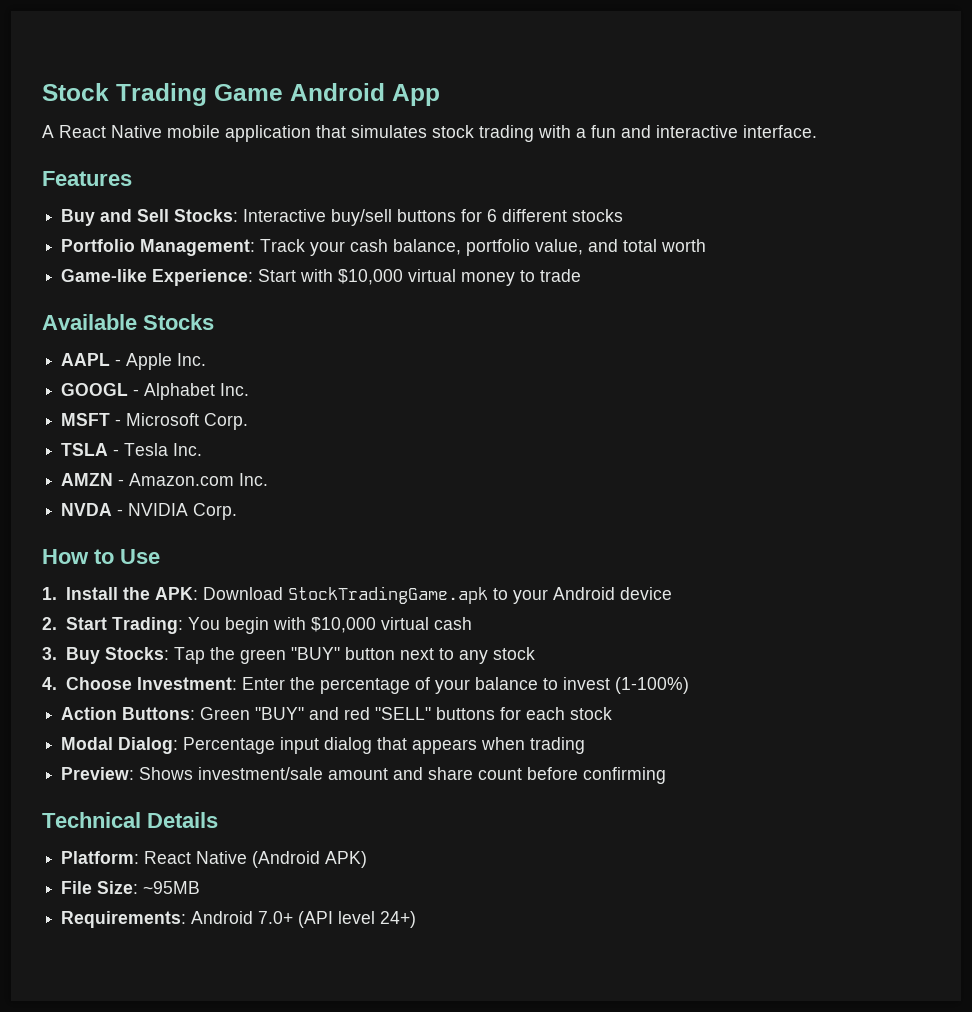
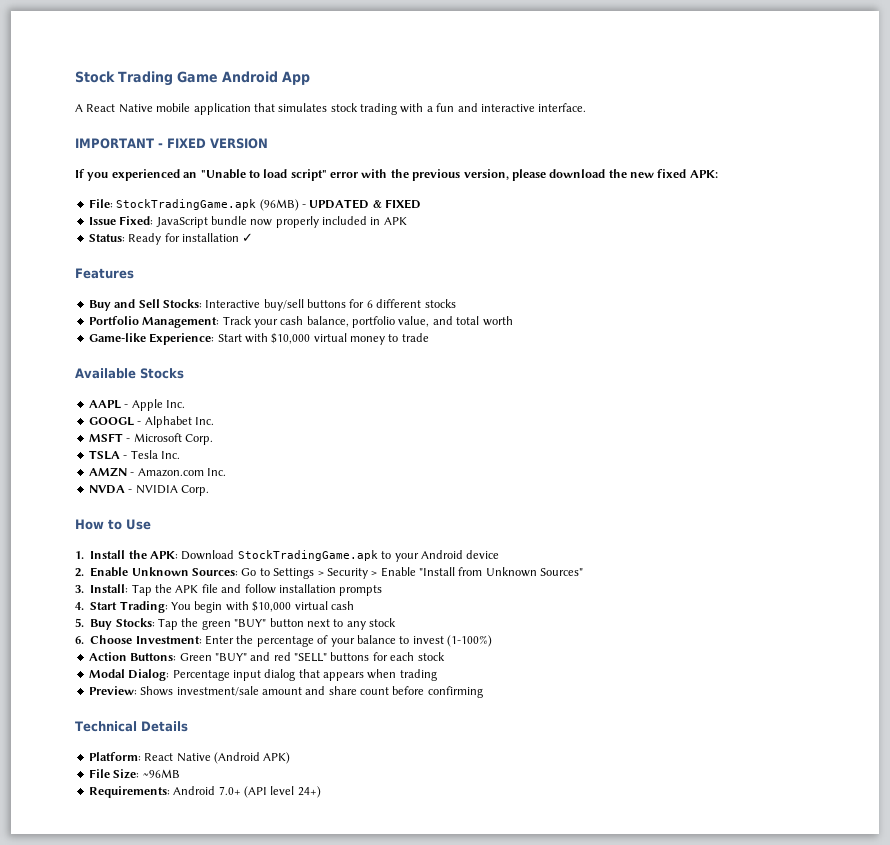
+ IMPORTANT - FIXED VERSION
+ If you experienced an "Unable to load script" error with the previous version, please download the new fixed APK:
+ File: StockTradingGame.apk (96MB) - UPDATED & FIXED
+ Issue Fixed: JavaScript bundle now properly included in APK
+ Status: Ready for installation ✓
- 2. Start Trading: You begin with $10,000 virtual cash
+ 2. Enable Unknown Sources: Go to Settings > Security > Enable "Install from Unknown Sources"
+ 3. Install: Tap the APK file and follow installation prompts
+ 4. Start Trading: You begin with $10,000 virtual cash
- 3. Buy Stocks: Tap the green "BUY" button next to any stock
+ 5. Buy Stocks: Tap the green "BUY" button next to any stock
- 4. Choose Investment: Enter the percentage of your balance to invest (1-100%)
+ 6. Choose Investment: Enter the percentage of your balance to invest (1-100%)
- File Size: ~95MB
+ File Size: ~96MB

